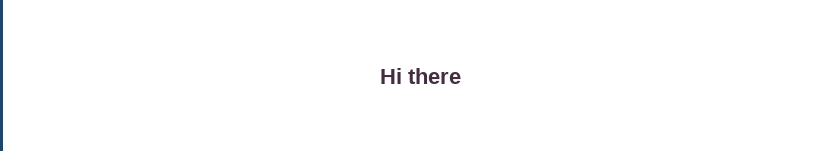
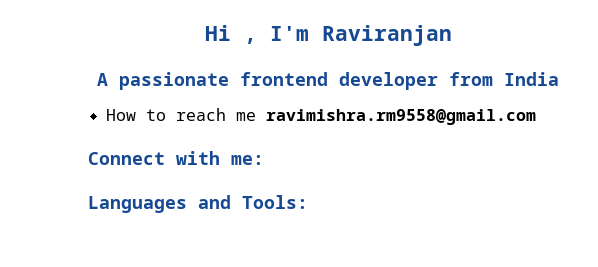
- Hi there
+ Hi , I'm Raviranjan
+ A passionate frontend developer from India
+ How to reach me ravimishra.rm9558@gmail.com
+ Connect with me:
+ Languages and Tools:

